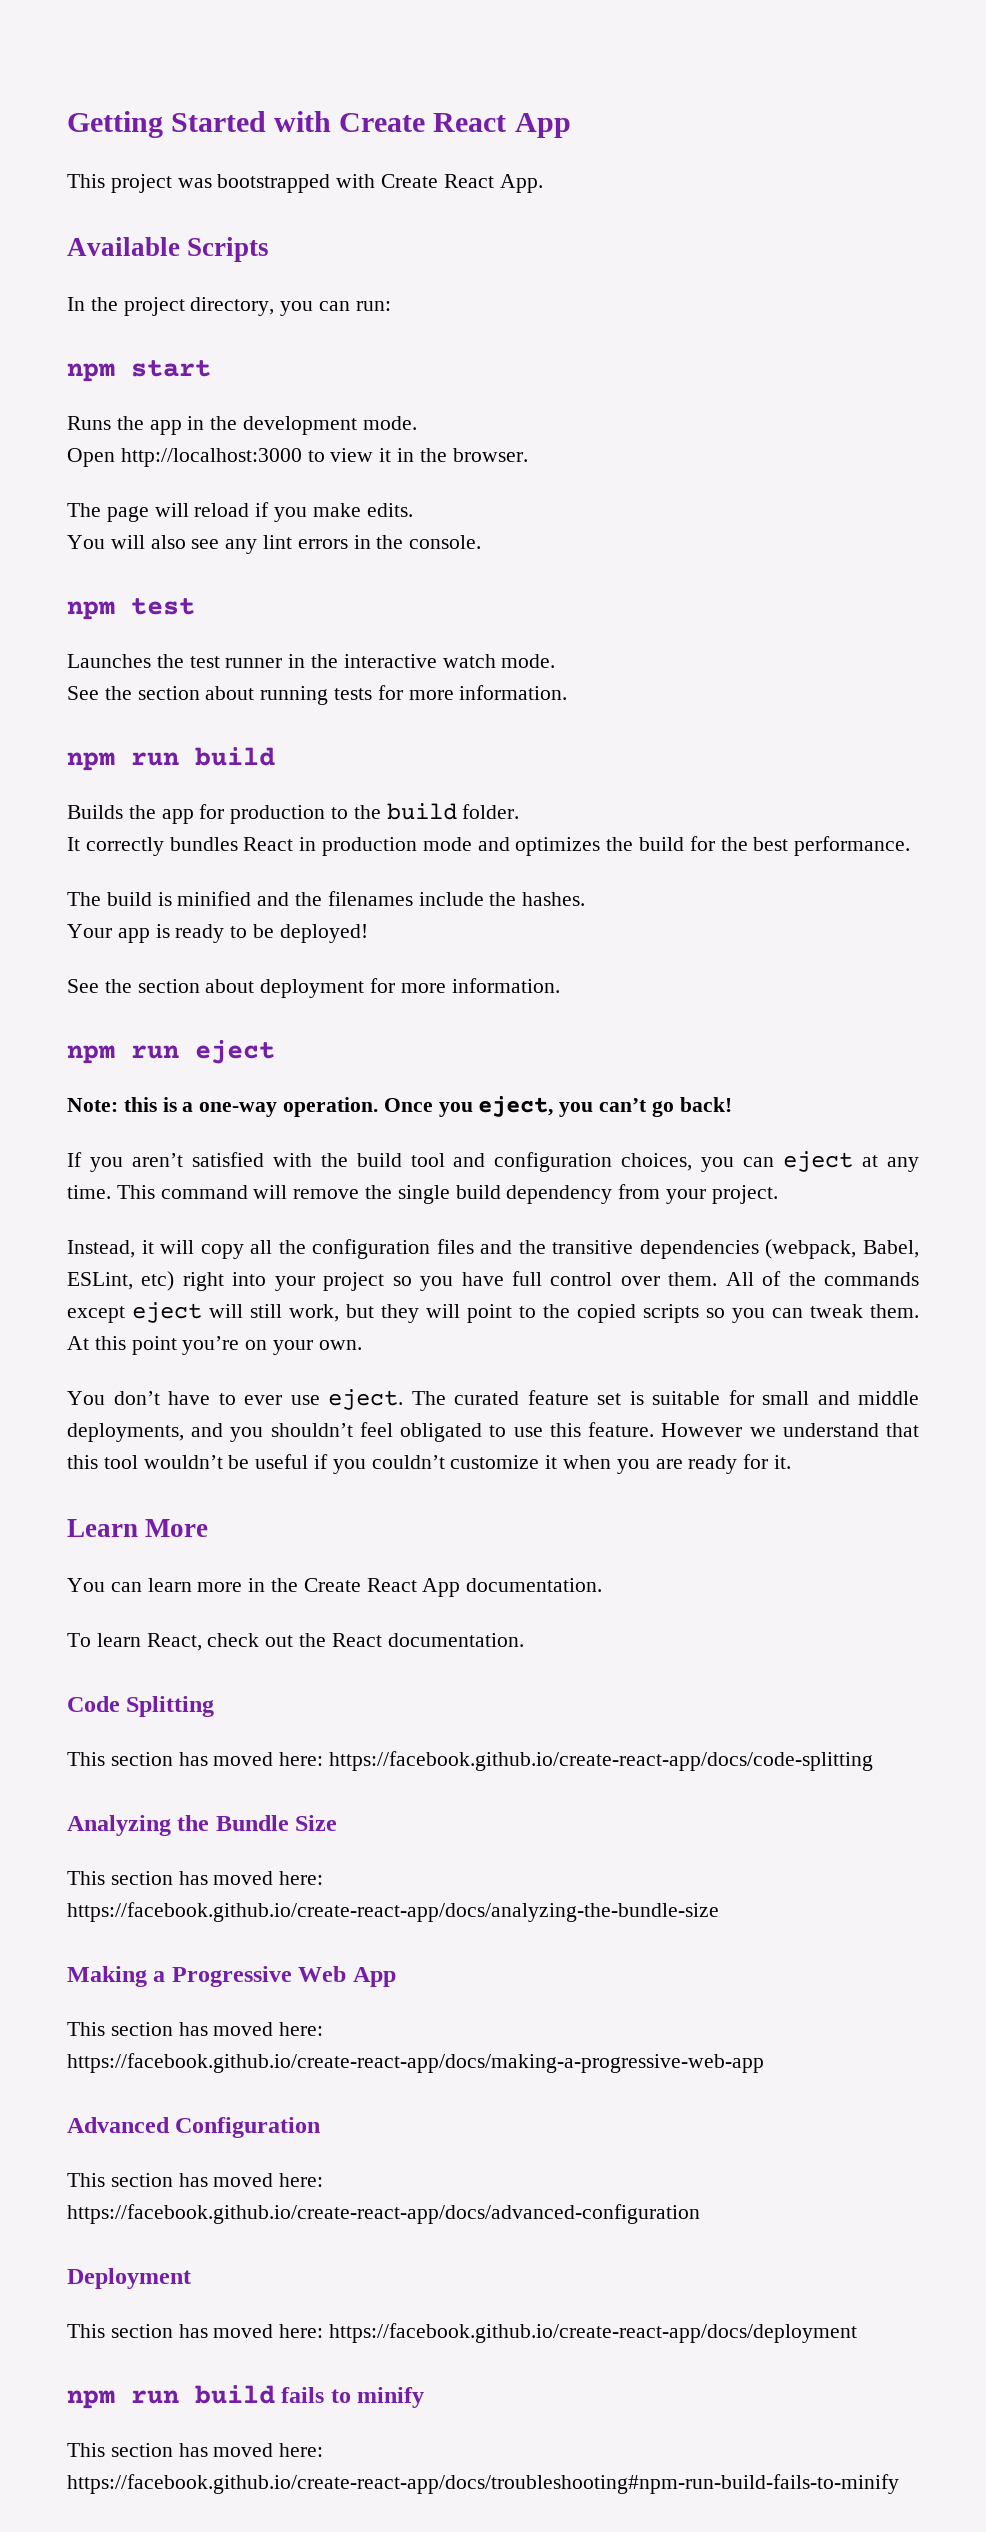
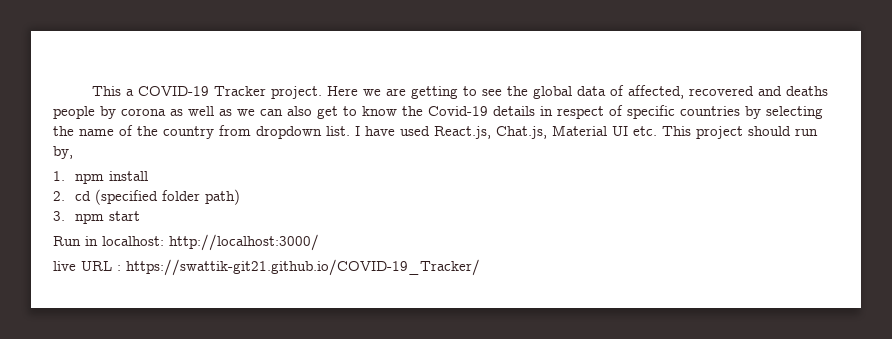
- Getting Started with Create React App
- This project was bootstrapped with Create React App.
- Available Scripts
- In the project directory, you can run:
- npm start
- Runs the app in the development mode.
- Open http://localhost:3000 to view it in the browser.
- The page will reload if you make edits.
- You will also see any lint errors in the console.
- npm test
- Launches the test runner in the interactive watch mode.
- See the section about running tests for more information.
- npm run build
- Builds the app for production to the build folder.
- It correctly bundles React in production mode and optimizes the build for the best performance.
- The build is minified and the filenames include the hashes.
- Your app is ready to be deployed!
- See the section about deployment for more information.
- npm run eject
- Note: this is a one-way operation. Once you eject, you can’t go back!
- If you aren’t satisfied with the build tool and configuration choices, you can eject at any time. This command will remove the single build dependency from your project.
- Instead, it will copy all the configuration files and the transitive dependencies (webpack, Babel, ESLint, etc) right into your project so you have full control over them. All of the commands except eject will still work, but they will point to the copied scripts so you can tweak them. At this point you’re on your own.
- You don’t have to ever use eject. The curated feature set is suitable for small and middle deployments, and you shouldn’t feel obligated to use this feature. However we understand that this tool wouldn’t be useful if you couldn’t customize it when you are ready for it.
- Learn More
- You can learn more in the Create React App documentation.
- To learn React, check out the React documentation.
- Code Splitting
- This section has moved here: https://facebook.github.io/create-react-app/docs/code-splitting
- Analyzing the Bundle Size
- This section has moved here: https://facebook.github.io/create-react-app/docs/analyzing-the-bundle-size
- Making a Progressive Web App
- This section has moved here: https://facebook.github.io/create-react-app/docs/making-a-progressive-web-app
- Advanced Configuration
- This section has moved here: https://facebook.github.io/create-react-app/docs/advanced-configuration
- Deployment
- This section has moved here: https://facebook.github.io/create-react-app/docs/deployment
- npm run build fails to minify
- This section has moved here: https://facebook.github.io/create-react-app/docs/troubleshooting#npm-run-build-fails-to-minify
+ This a COVID-19 Tracker project. Here we are getting to see the global data of affected, recovered and deaths people by corona as well as we can also get to know the Covid-19 details in respect of specific countries by selecting the name of the country from dropdown list. I have used React.js, Chat.js, Material UI etc. This project should run by,
+ 1. npm install
+ 2. cd (specified folder path)
+ 3. npm start
+ Run in localhost: http://localhost:3000/
+ live URL : https://swattik-git21.github.io/COVID-19_Tracker/

